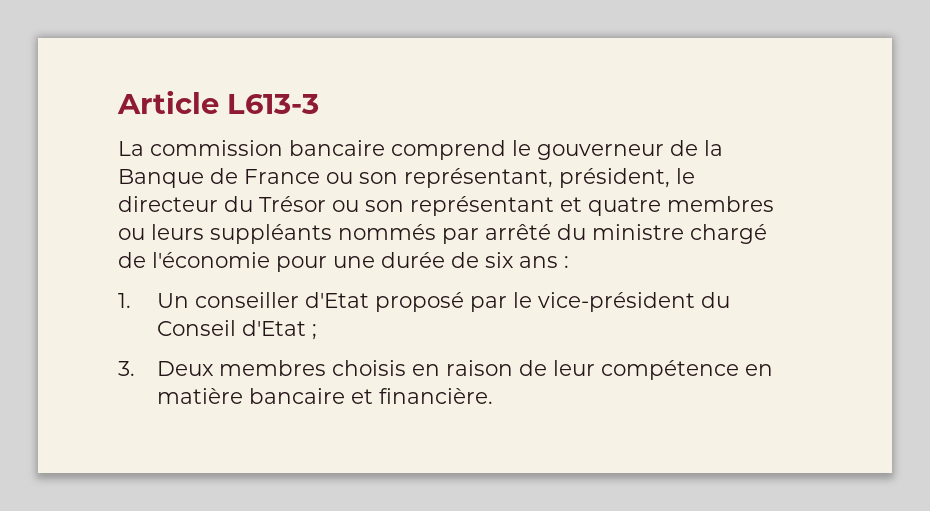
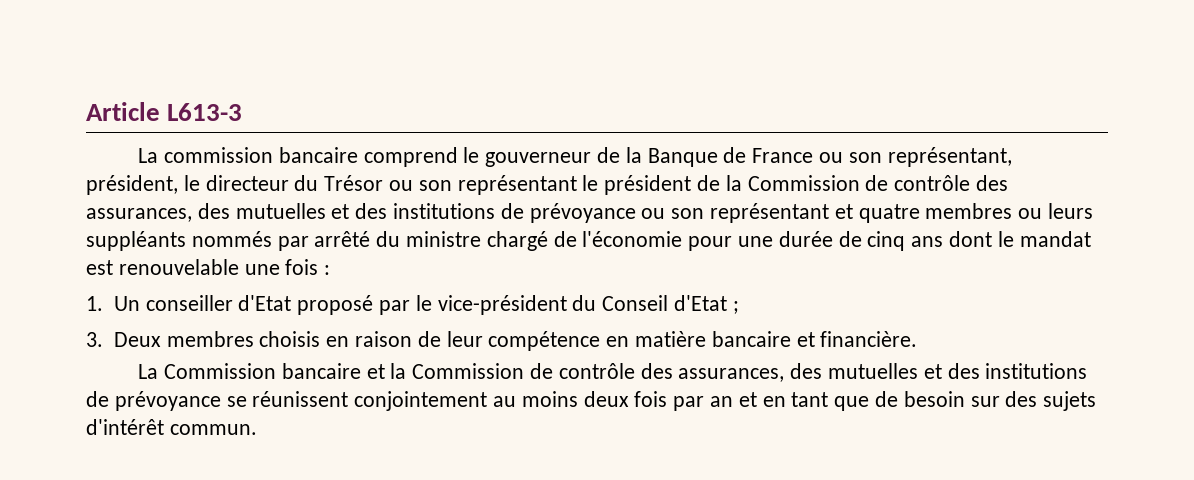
- La commission bancaire comprend le gouverneur de la Banque de France ou son représentant, président, le directeur du Trésor ou son représentant et quatre membres ou leurs suppléants nommés par arrêté du ministre chargé de l'économie pour une durée de six ans :
+ La commission bancaire comprend le gouverneur de la Banque de France ou son représentant, président, le directeur du Trésor ou son représentant le président de la Commission de contrôle des assurances, des mutuelles et des institutions de prévoyance ou son représentant et quatre membres ou leurs suppléants nommés par arrêté du ministre chargé de l'économie pour une durée de cinq ans dont le mandat est renouvelable une fois :
+ La Commission bancaire et la Commission de contrôle des assurances, des mutuelles et des institutions de prévoyance se réunissent conjointement au moins deux fois par an et en tant que de besoin sur des sujets d'intérêt commun.

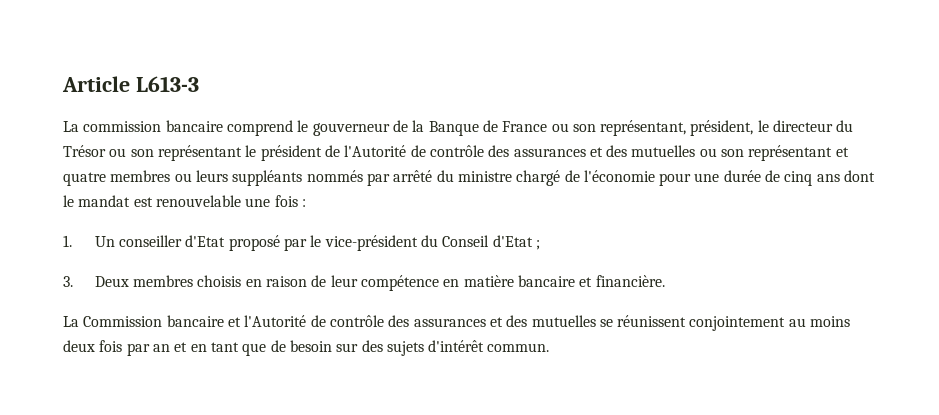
- La commission bancaire comprend le gouverneur de la Banque de France ou son représentant, président, le directeur du Trésor ou son représentant le président de la Commission de contrôle des assurances, des mutuelles et des institutions de prévoyance ou son représentant et quatre membres ou leurs suppléants nommés par arrêté du ministre chargé de l'économie pour une durée de cinq ans dont le mandat est renouvelable une fois :
+ La commission bancaire comprend le gouverneur de la Banque de France ou son représentant, président, le directeur du Trésor ou son représentant le président de l'Autorité de contrôle des assurances et des mutuelles ou son représentant et quatre membres ou leurs suppléants nommés par arrêté du ministre chargé de l'économie pour une durée de cinq ans dont le mandat est renouvelable une fois :
- La Commission bancaire et la Commission de contrôle des assurances, des mutuelles et des institutions de prévoyance se réunissent conjointement au moins deux fois par an et en tant que de besoin sur des sujets d'intérêt commun.
+ La Commission bancaire et l'Autorité de contrôle des assurances et des mutuelles se réunissent conjointement au moins deux fois par an et en tant que de besoin sur des sujets d'intérêt commun.

